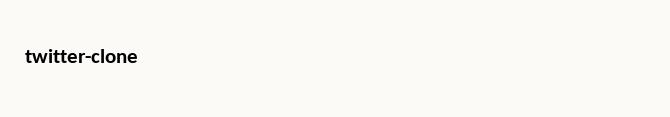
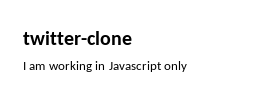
+ I am working in Javascript only

